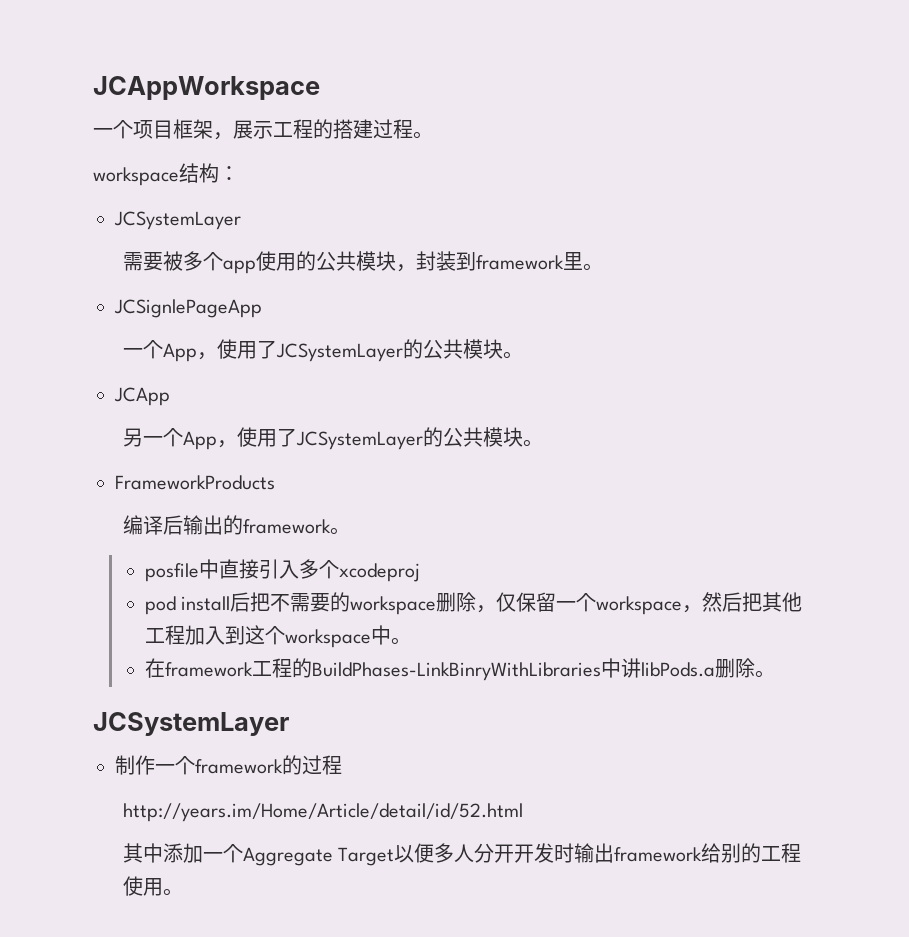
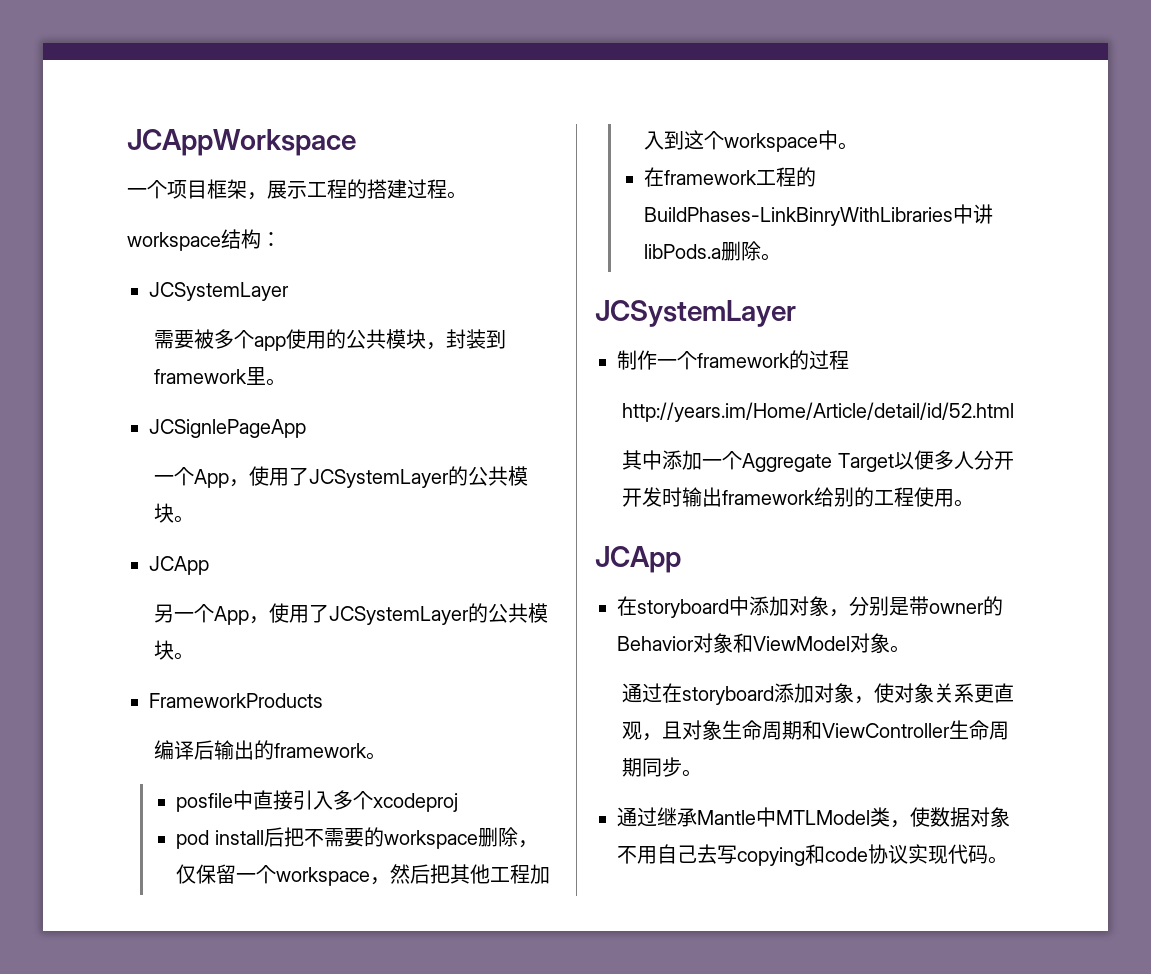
  其中添加一个Aggregate Target以便多人分开开发时输出framework给别的工程使用。
+ JCApp
+ 在storyboard中添加对象，分别是带owner的Behavior对象和ViewModel对象。
+ 通过在storyboard添加对象，使对象关系更直观，且对象生命周期和ViewController生命周期同步。
+ 通过继承Mantle中MTLModel类，使数据对象不用自己去写copying和code协议实现代码。

